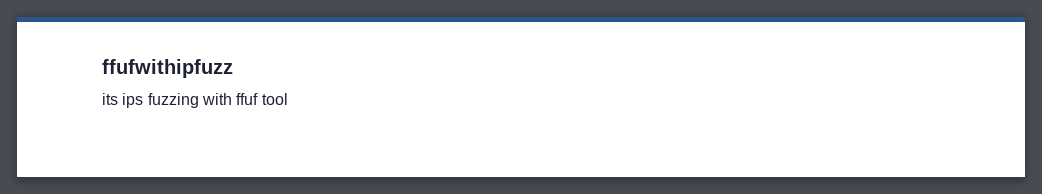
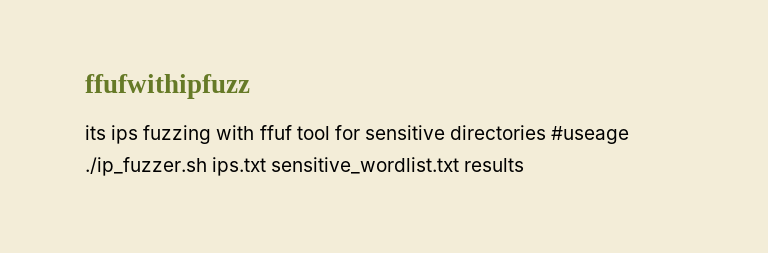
- its ips fuzzing with ffuf tool
+ its ips fuzzing with ffuf tool for sensitive directories #useage ./ip_fuzzer.sh ips.txt sensitive_wordlist.txt results

